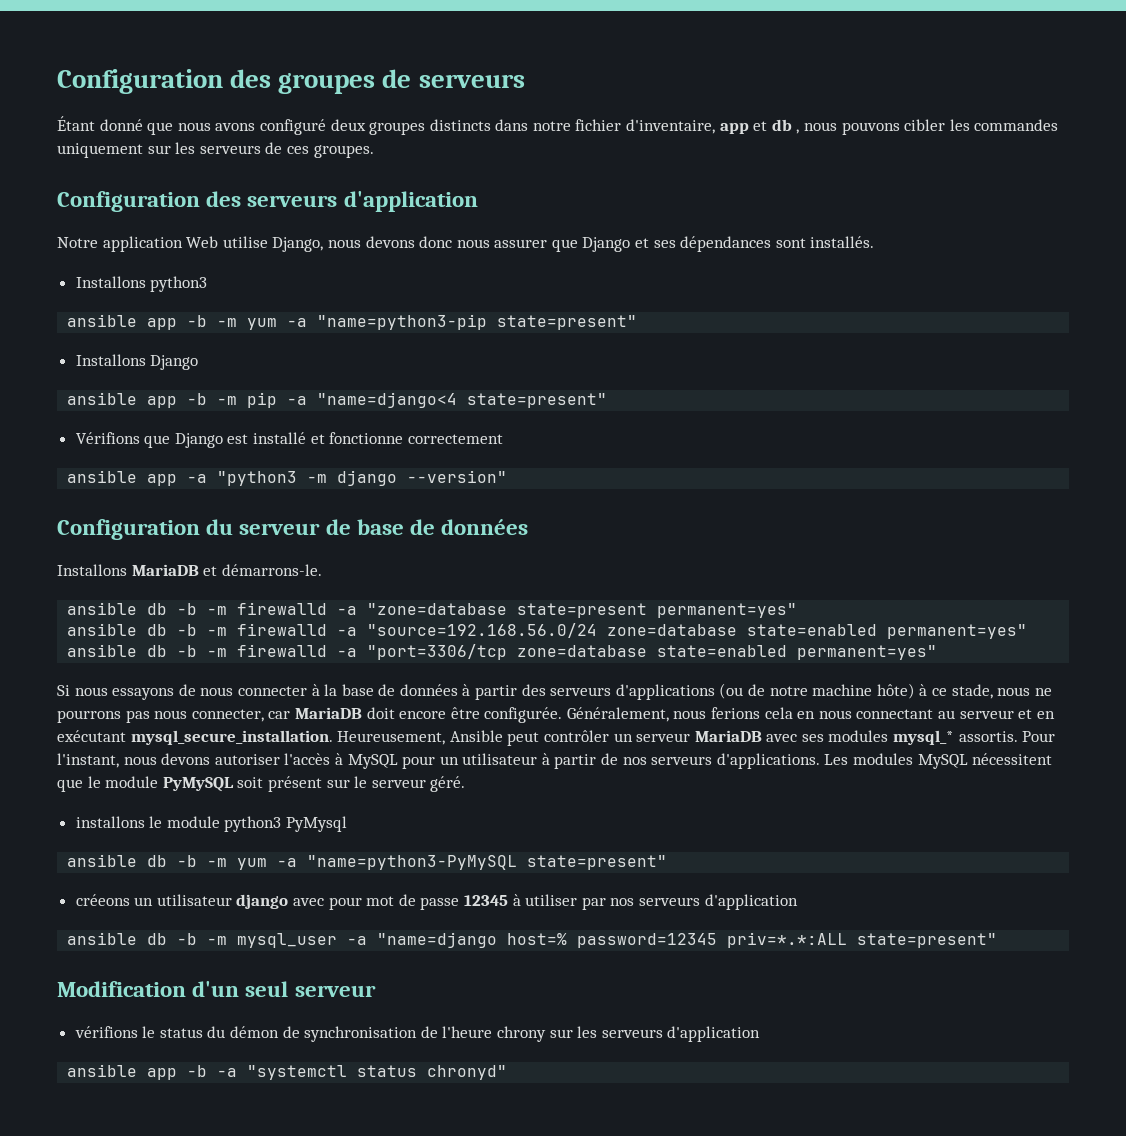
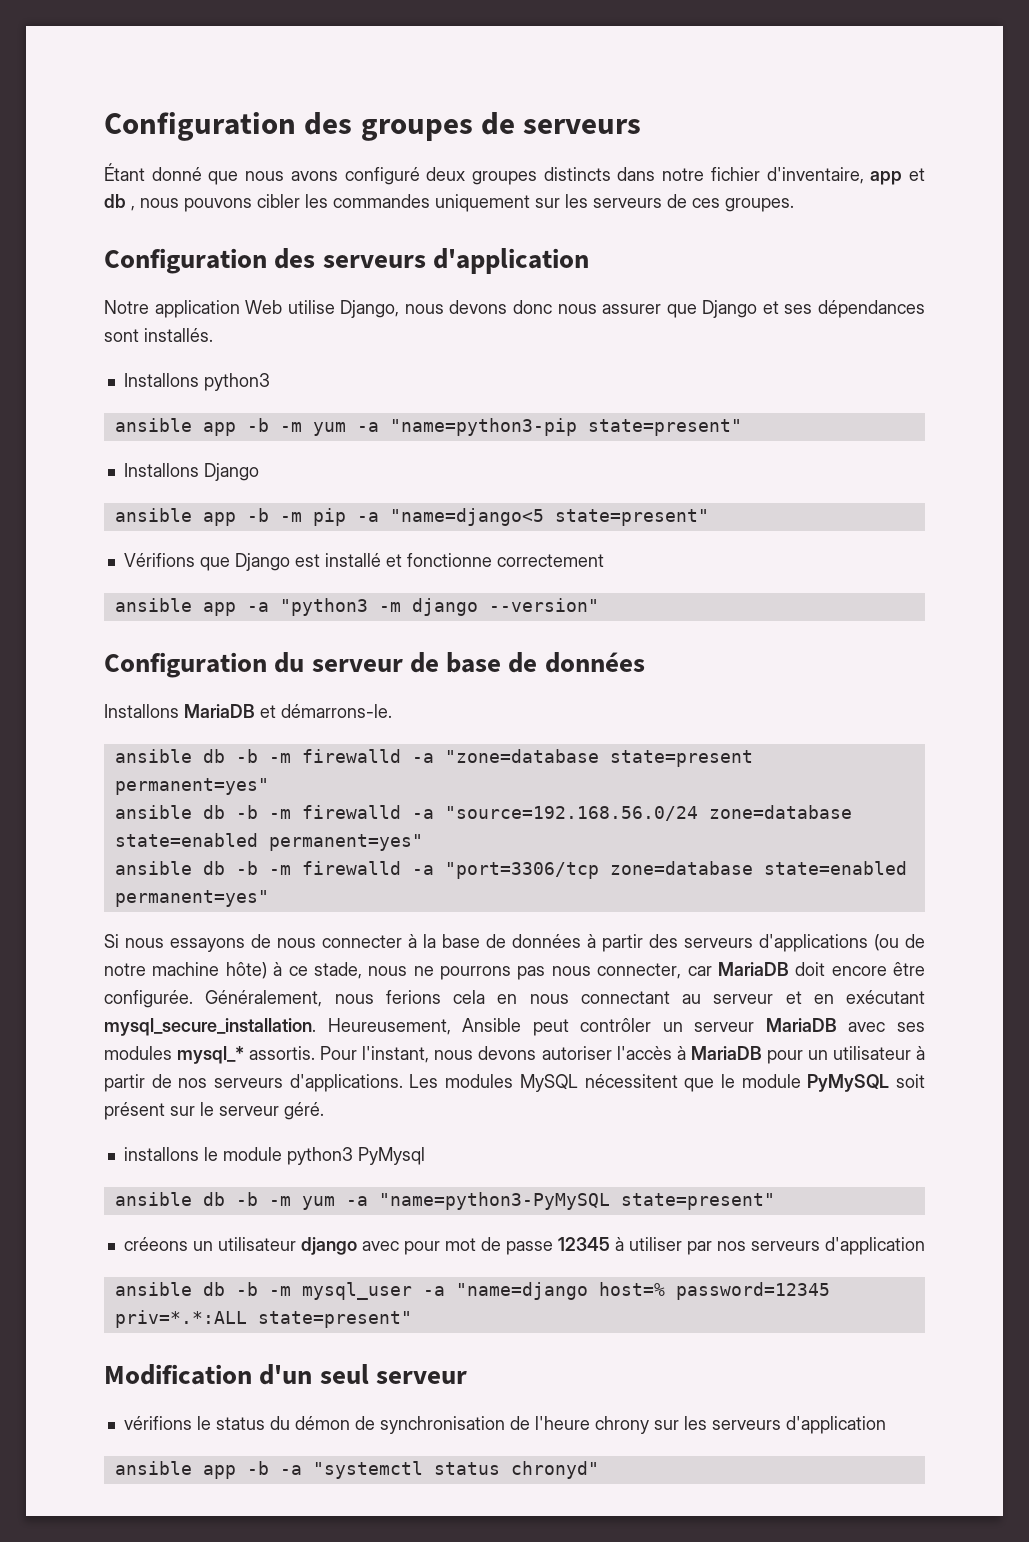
- ansible app -b -m pip -a "name=django<4 state=present"
+ ansible app -b -m pip -a "name=django<5 state=present"
- Pour l'instant, nous devons autoriser l'accès à MySQL pour un utilisateur à partir de nos serveurs d'applications.
+ Pour l'instant, nous devons autoriser l'accès à MariaDB pour un utilisateur à partir de nos serveurs d'applications.

